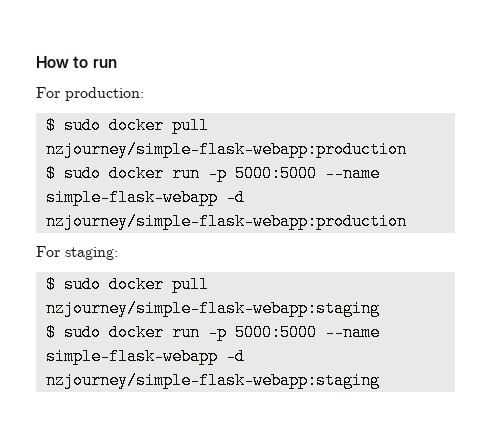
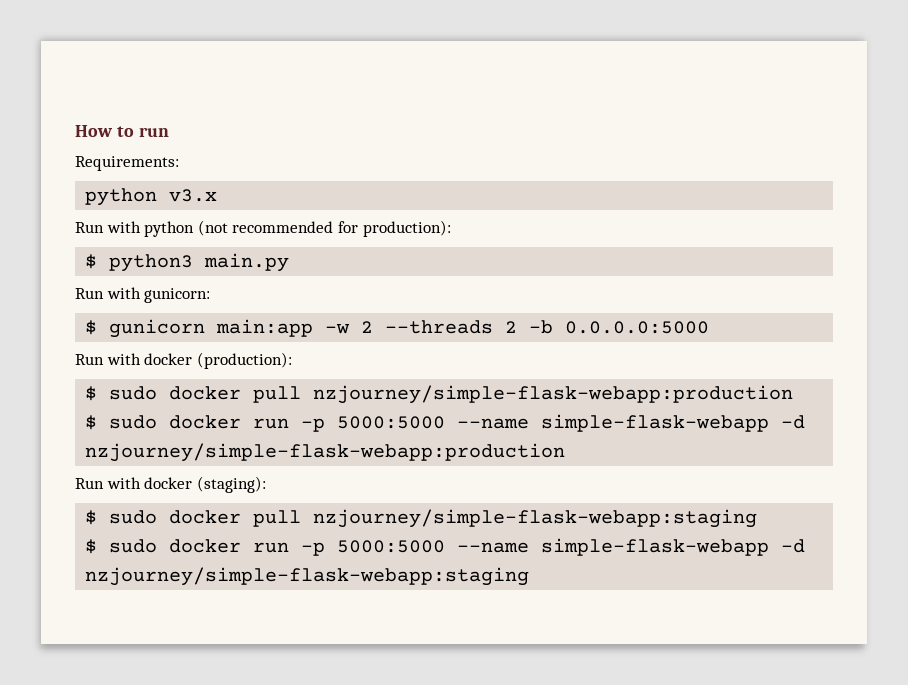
- For production:
+ Requirements:
+ python v3.x
+ Run with python (not recommended for production):
+ $ python3 main.py
+ Run with gunicorn:
+ $ gunicorn main:app -w 2 --threads 2 -b 0.0.0.0:5000
+ Run with docker (production):
- For staging:
+ Run with docker (staging):

